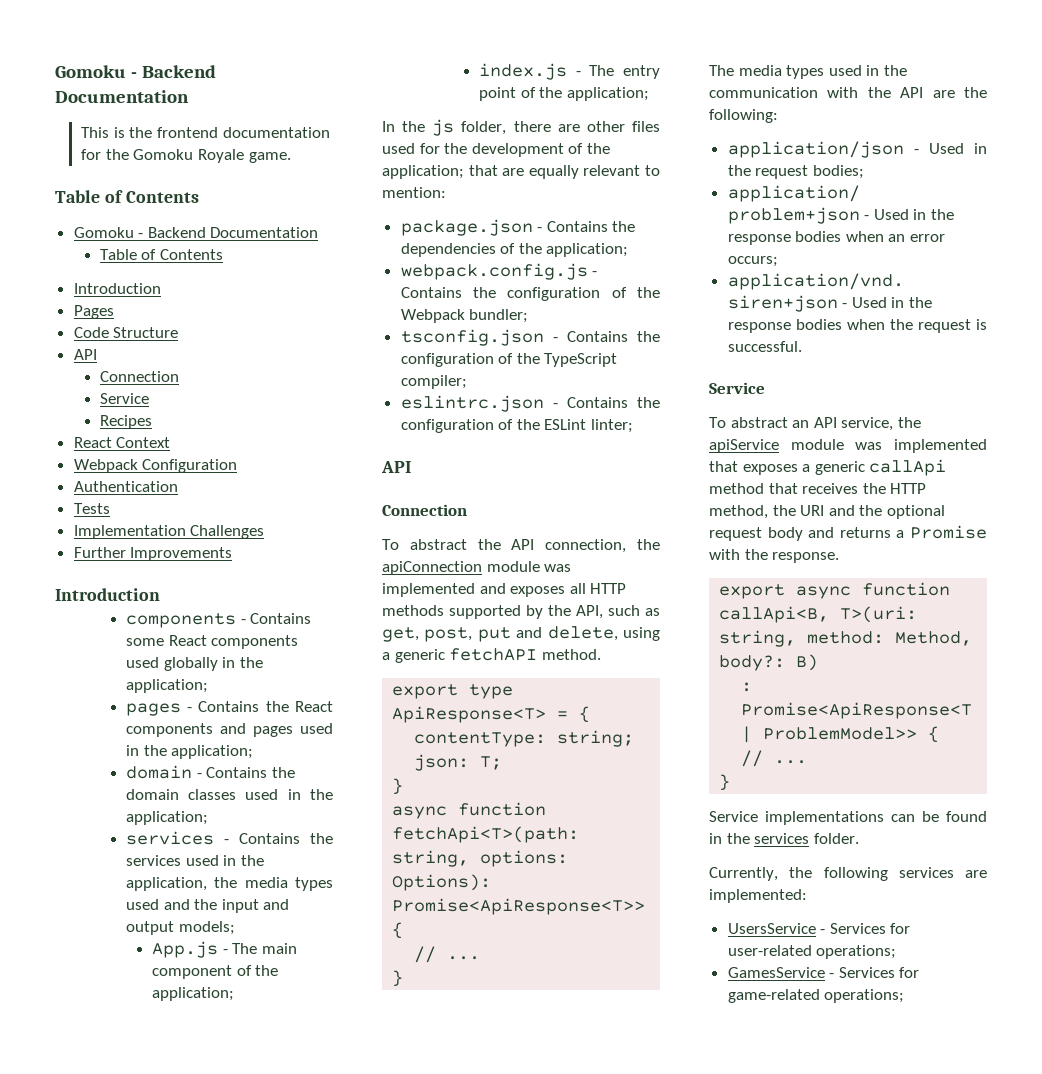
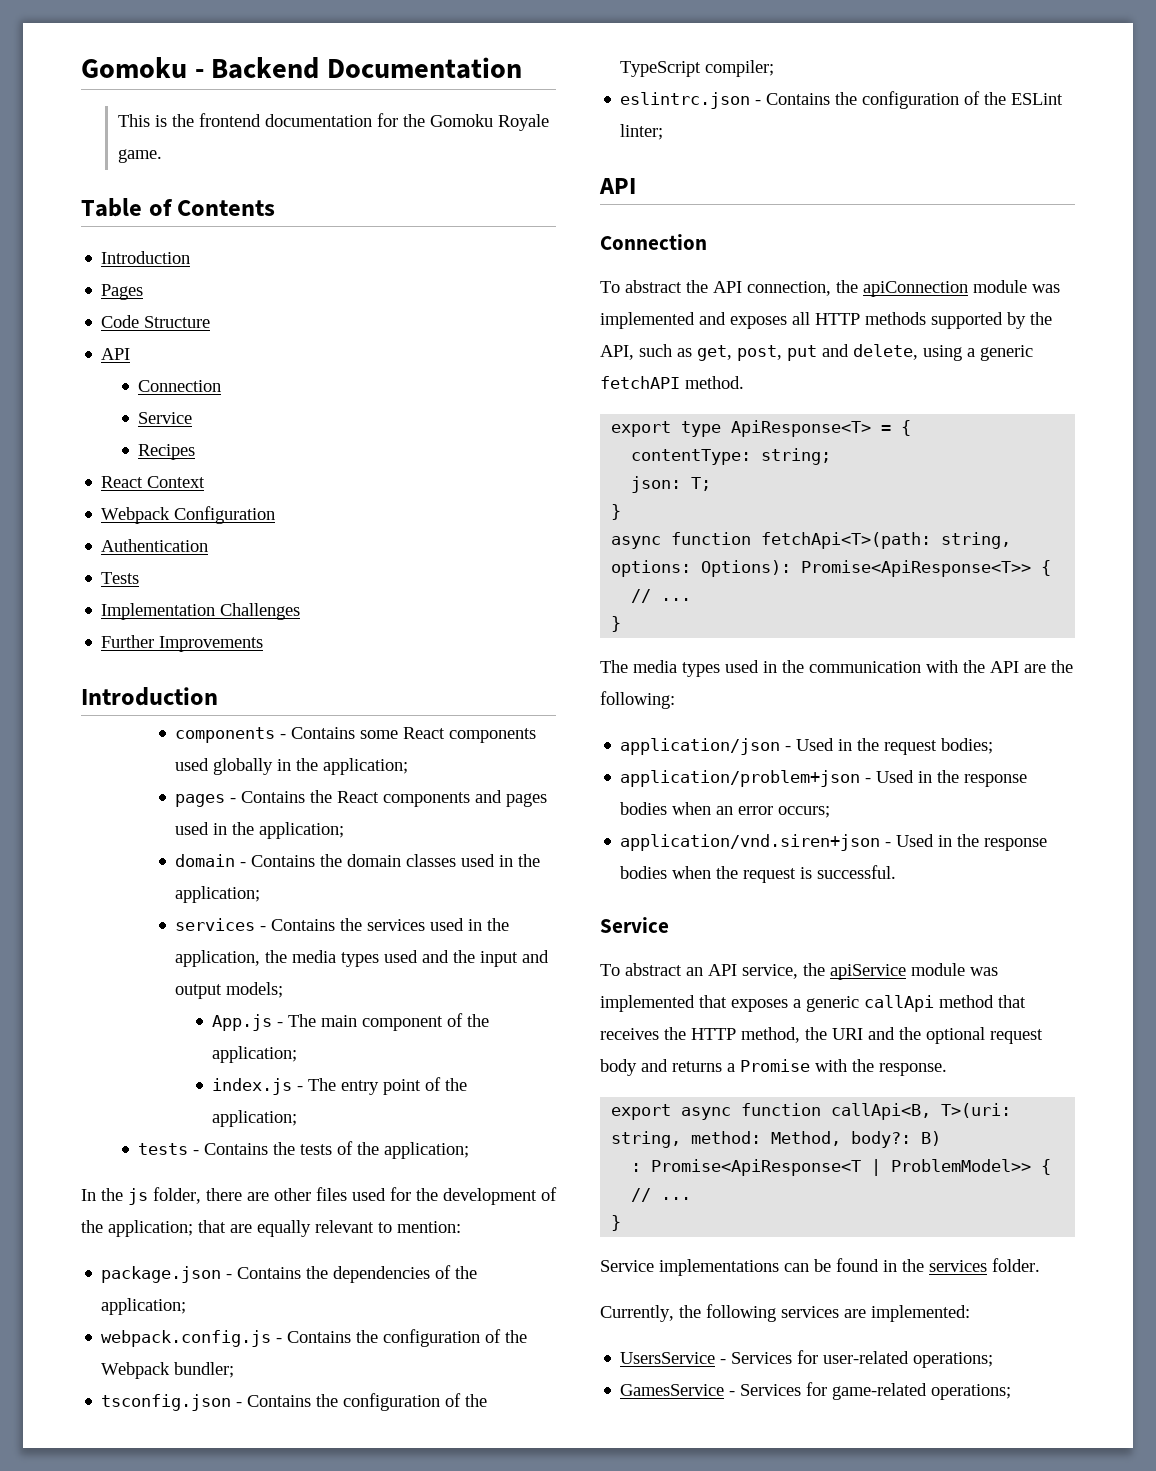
  This is the frontend documentation for the Gomoku Royale game.
- Table of Contents
- Gomoku - Backend Documentation
+ tests - Contains the tests of the application;

